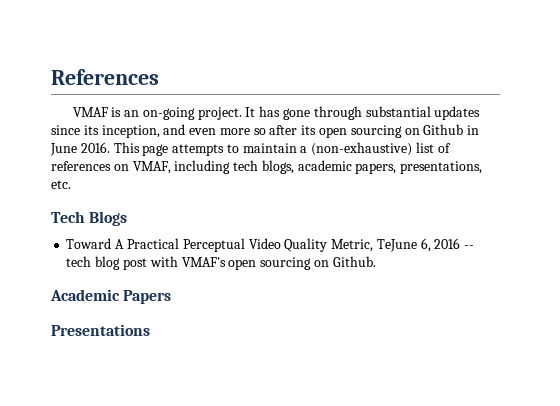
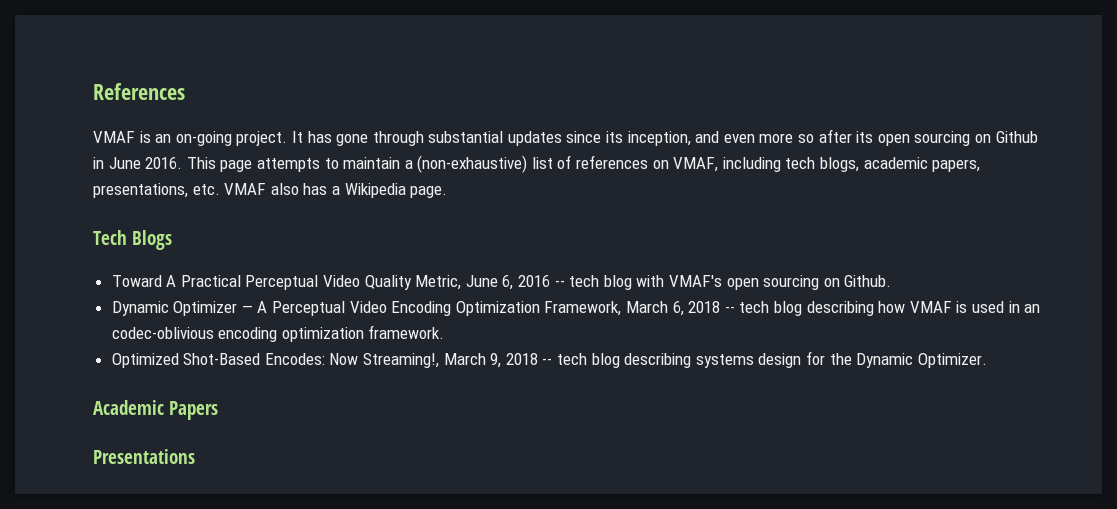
- This page attempts to maintain a (non-exhaustive) list of references on VMAF, including tech blogs, academic papers, presentations, etc.
+ This page attempts to maintain a (non-exhaustive) list of references on VMAF, including tech blogs, academic papers, presentations, etc. VMAF also has a Wikipedia page.
- Toward A Practical Perceptual Video Quality Metric, TeJune 6, 2016 -- tech blog post with VMAF's open sourcing on Github.
+ Toward A Practical Perceptual Video Quality Metric, June 6, 2016 -- tech blog with VMAF's open sourcing on Github.
+ Dynamic Optimizer — A Perceptual Video Encoding Optimization Framework, March 6, 2018 -- tech blog describing how VMAF is used in an codec-oblivious encoding optimization framework.
+ Optimized Shot-Based Encodes: Now Streaming!, March 9, 2018 -- tech blog describing systems design for the Dynamic Optimizer.

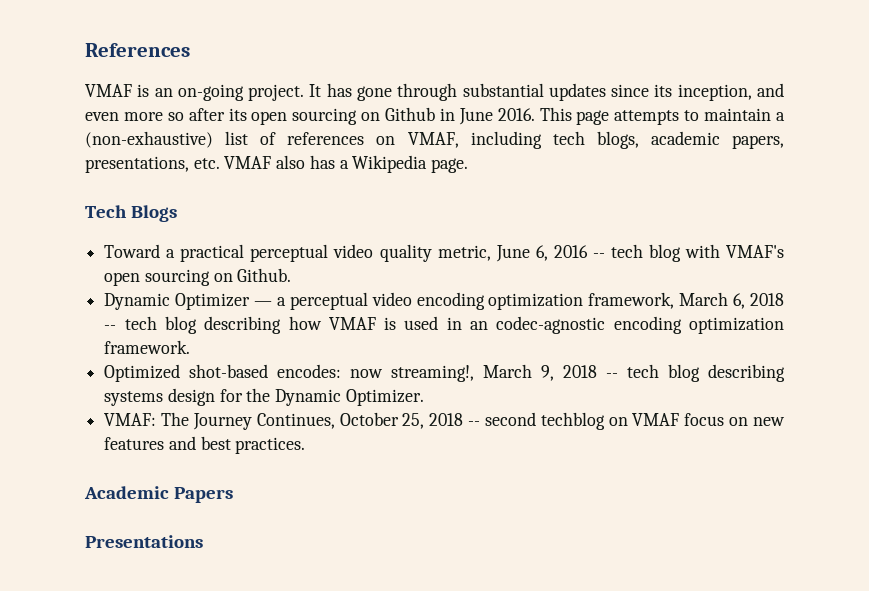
- Toward A Practical Perceptual Video Quality Metric, June 6, 2016 -- tech blog with VMAF's open sourcing on Github.
+ Toward a practical perceptual video quality metric, June 6, 2016 -- tech blog with VMAF's open sourcing on Github.
- Dynamic Optimizer — A Perceptual Video Encoding Optimization Framework, March 6, 2018 -- tech blog describing how VMAF is used in an codec-oblivious encoding optimization framework.
+ Dynamic Optimizer — a perceptual video encoding optimization framework, March 6, 2018 -- tech blog describing how VMAF is used in an codec-agnostic encoding optimization framework.
- Optimized Shot-Based Encodes: Now Streaming!, March 9, 2018 -- tech blog describing systems design for the Dynamic Optimizer.
+ Optimized shot-based encodes: now streaming!, March 9, 2018 -- tech blog describing systems design for the Dynamic Optimizer.
+ VMAF: The Journey Continues, October 25, 2018 -- second techblog on VMAF focus on new features and best practices.

